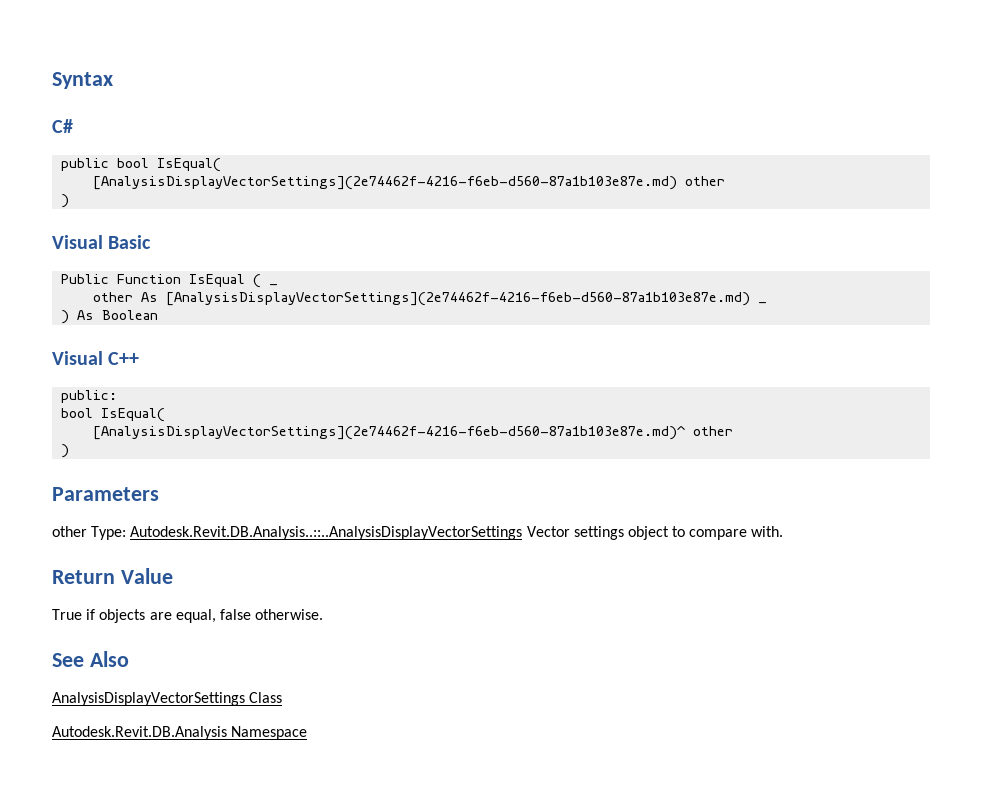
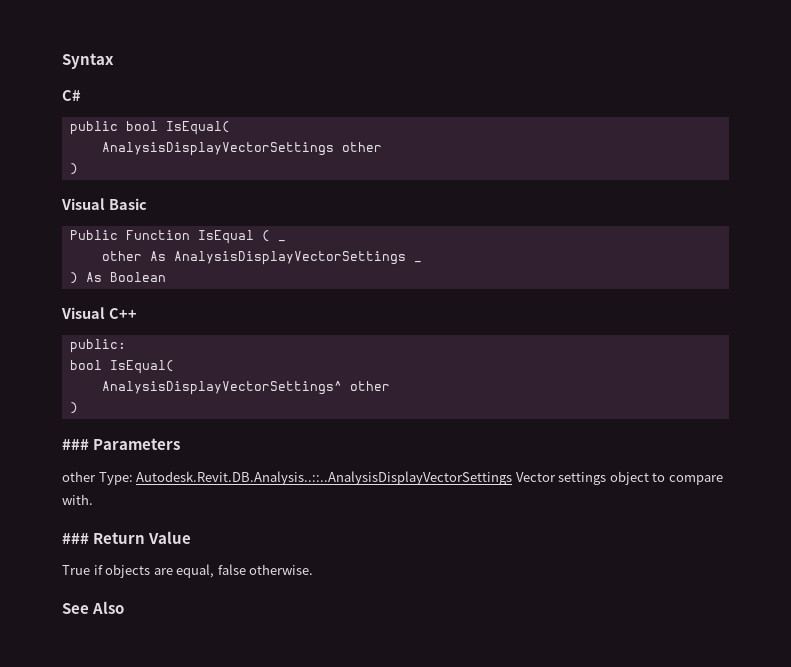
- [AnalysisDisplayVectorSettings](2e74462f-4216-f6eb-d560-87a1b103e87e.md) other
+ AnalysisDisplayVectorSettings other
- other As [AnalysisDisplayVectorSettings](2e74462f-4216-f6eb-d560-87a1b103e87e.md) _
+ other As AnalysisDisplayVectorSettings _
- [AnalysisDisplayVectorSettings](2e74462f-4216-f6eb-d560-87a1b103e87e.md)^ other
+ AnalysisDisplayVectorSettings^ other
  )
- Parameters
+ ### Parameters
- Return Value
+ ### Return Value
- AnalysisDisplayVectorSettings Class
- Autodesk.Revit.DB.Analysis Namespace

